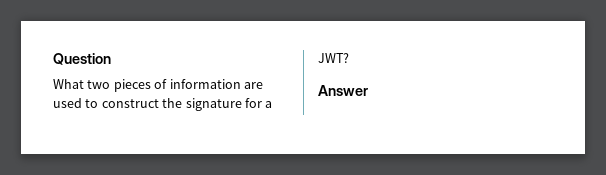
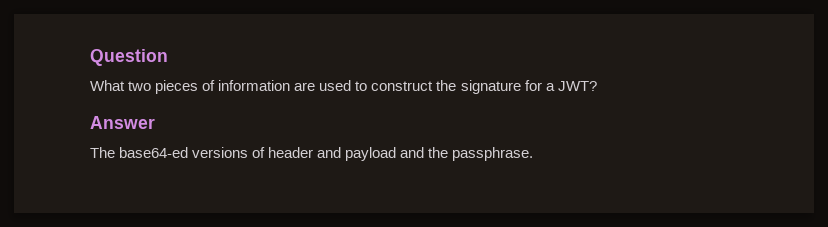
+ The base64-ed versions of header and payload and the passphrase.

